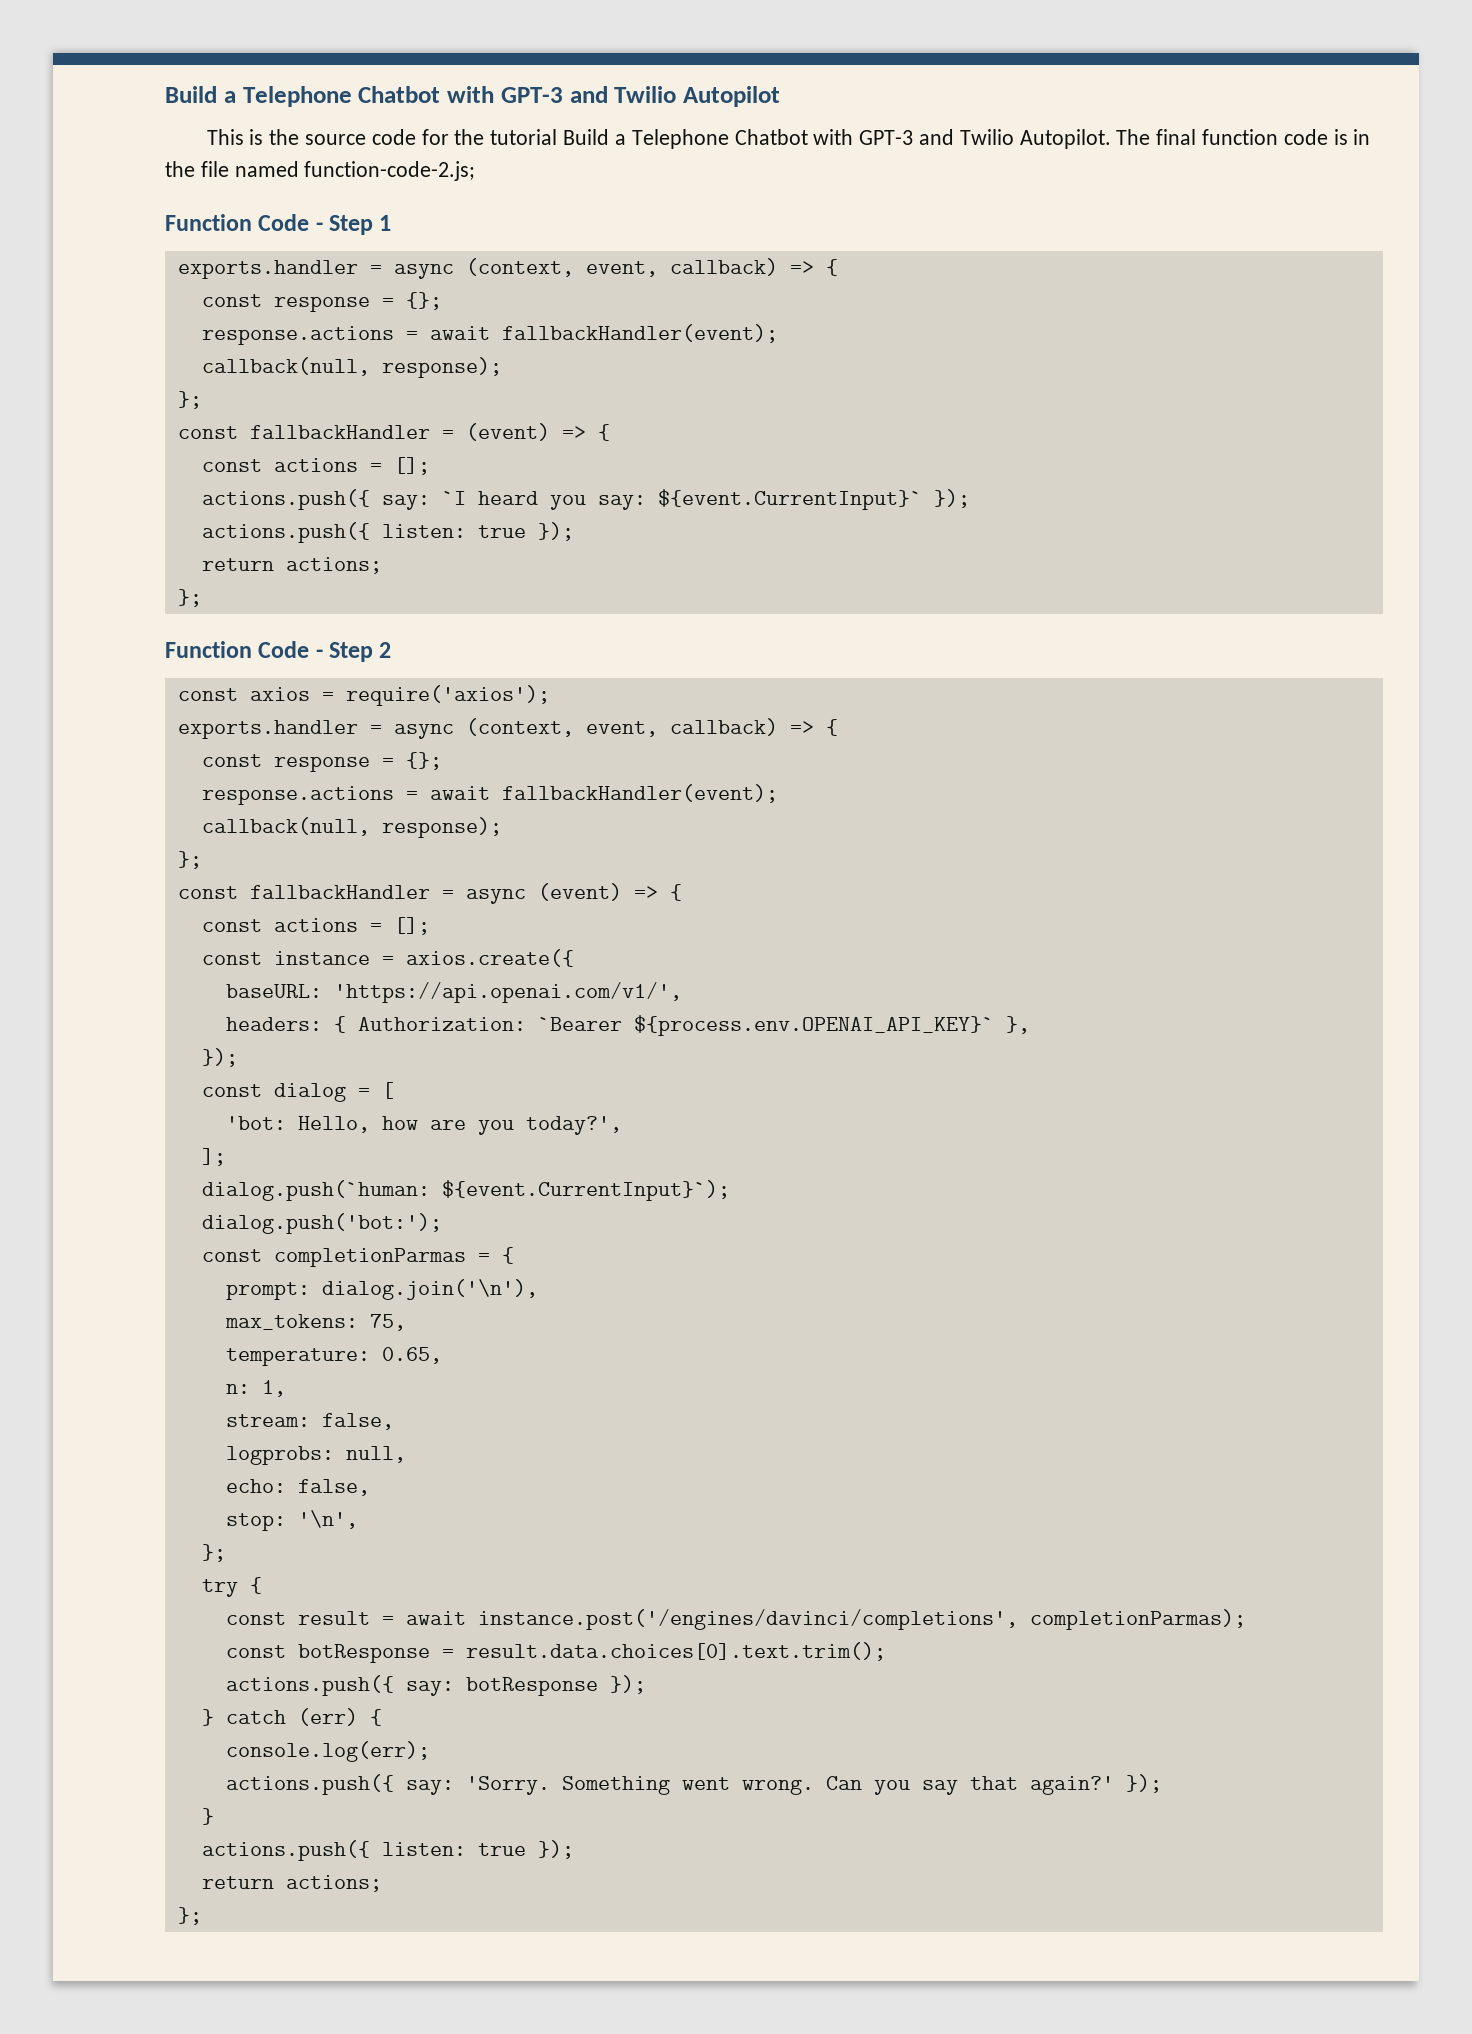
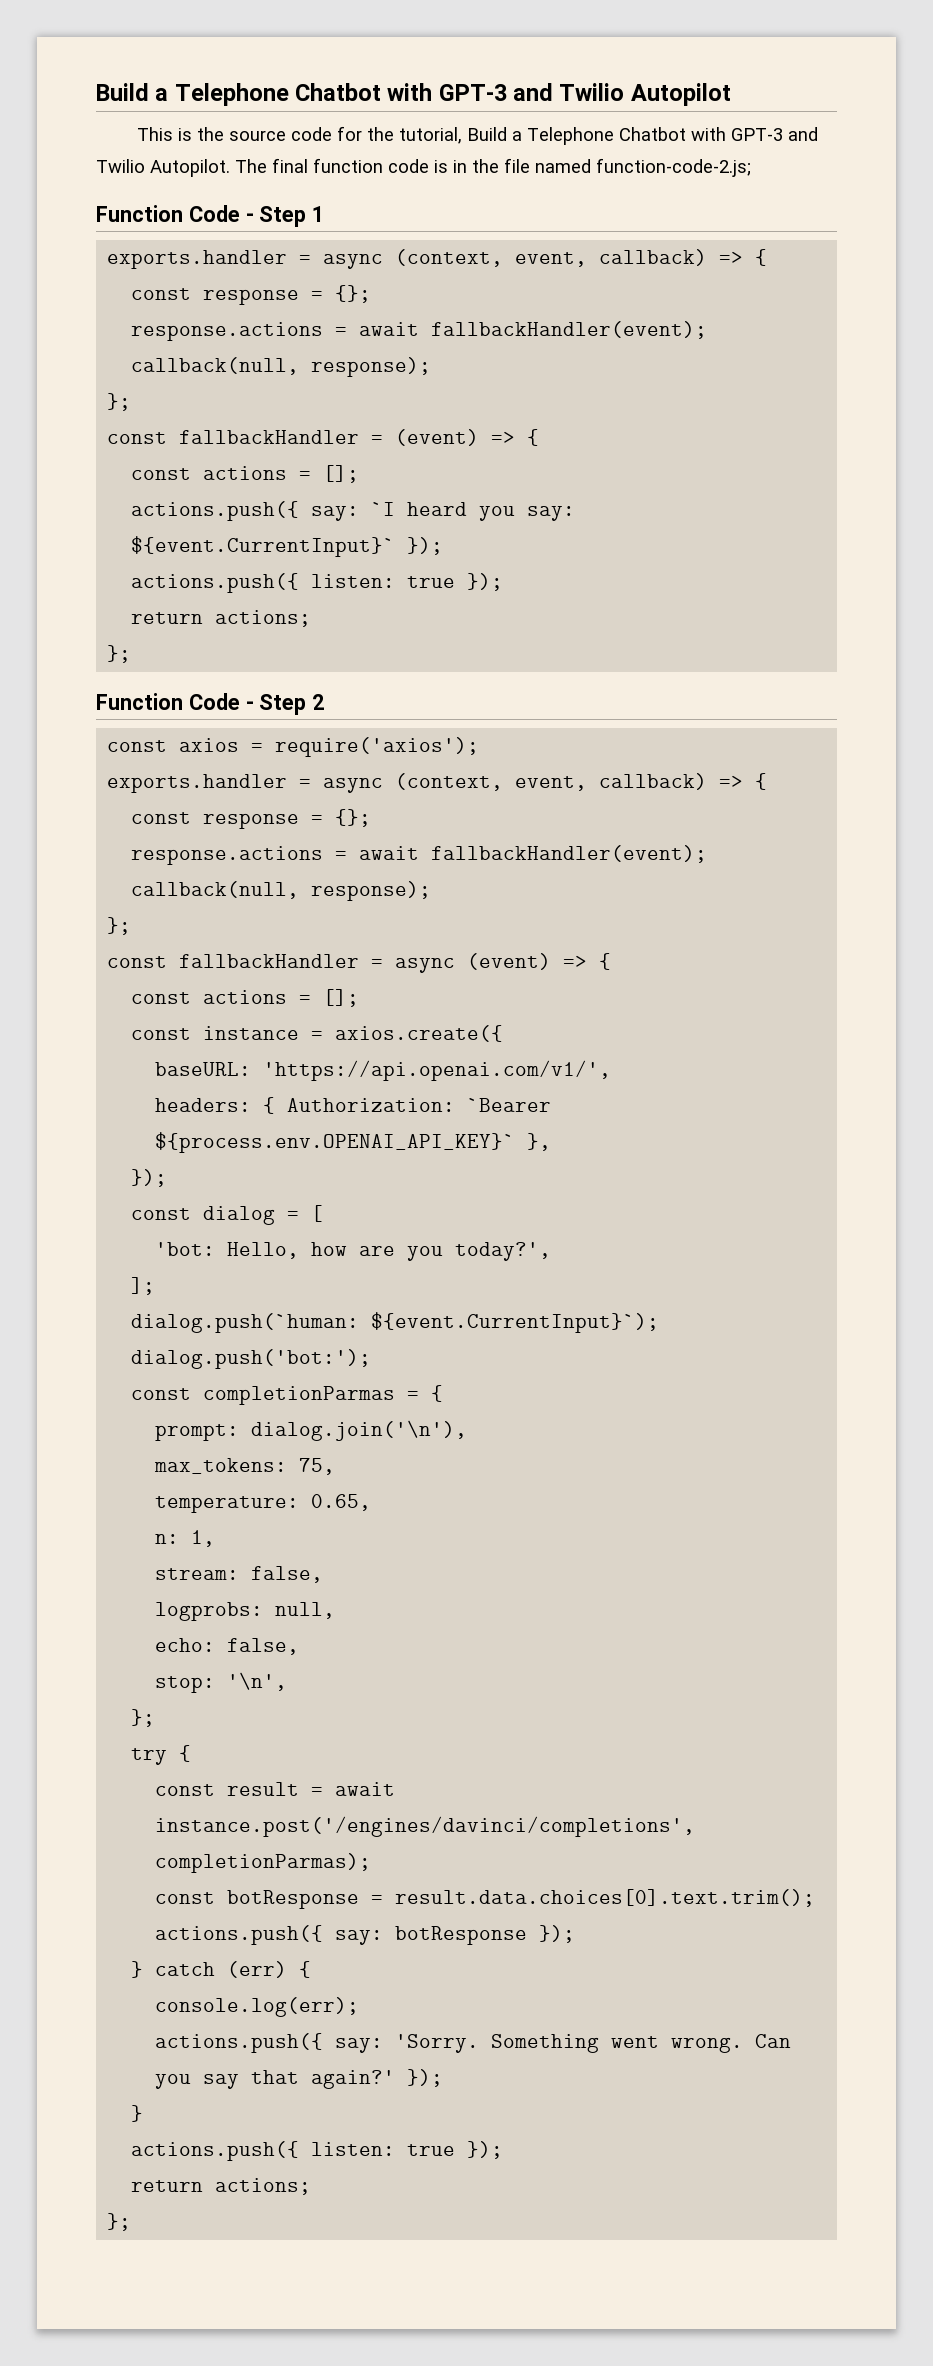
- This is the source code for the tutorial Build a Telephone Chatbot with GPT-3 and Twilio Autopilot.
+ This is the source code for the tutorial, Build a Telephone Chatbot with GPT-3 and Twilio Autopilot.

